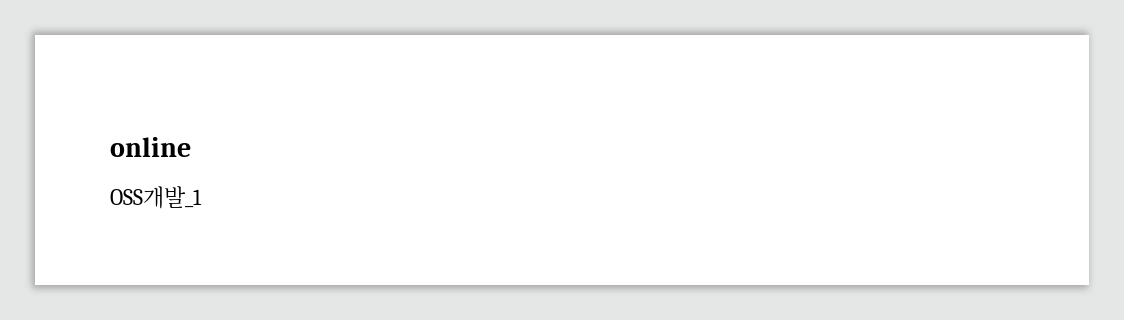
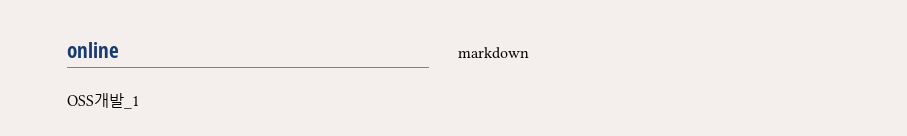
+ markdown

